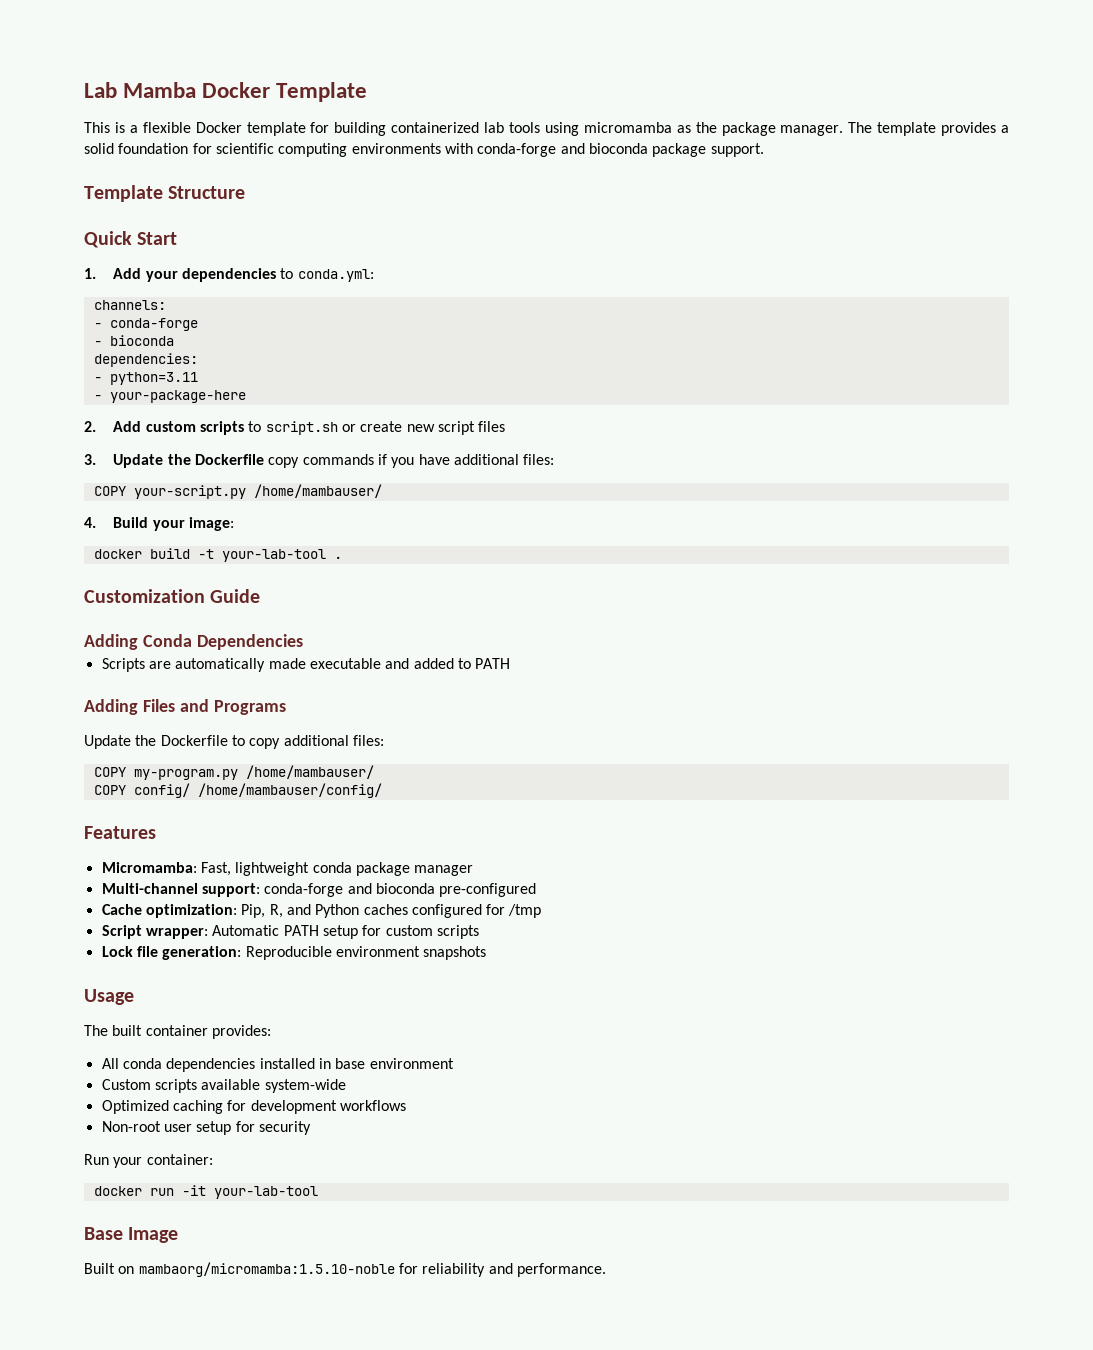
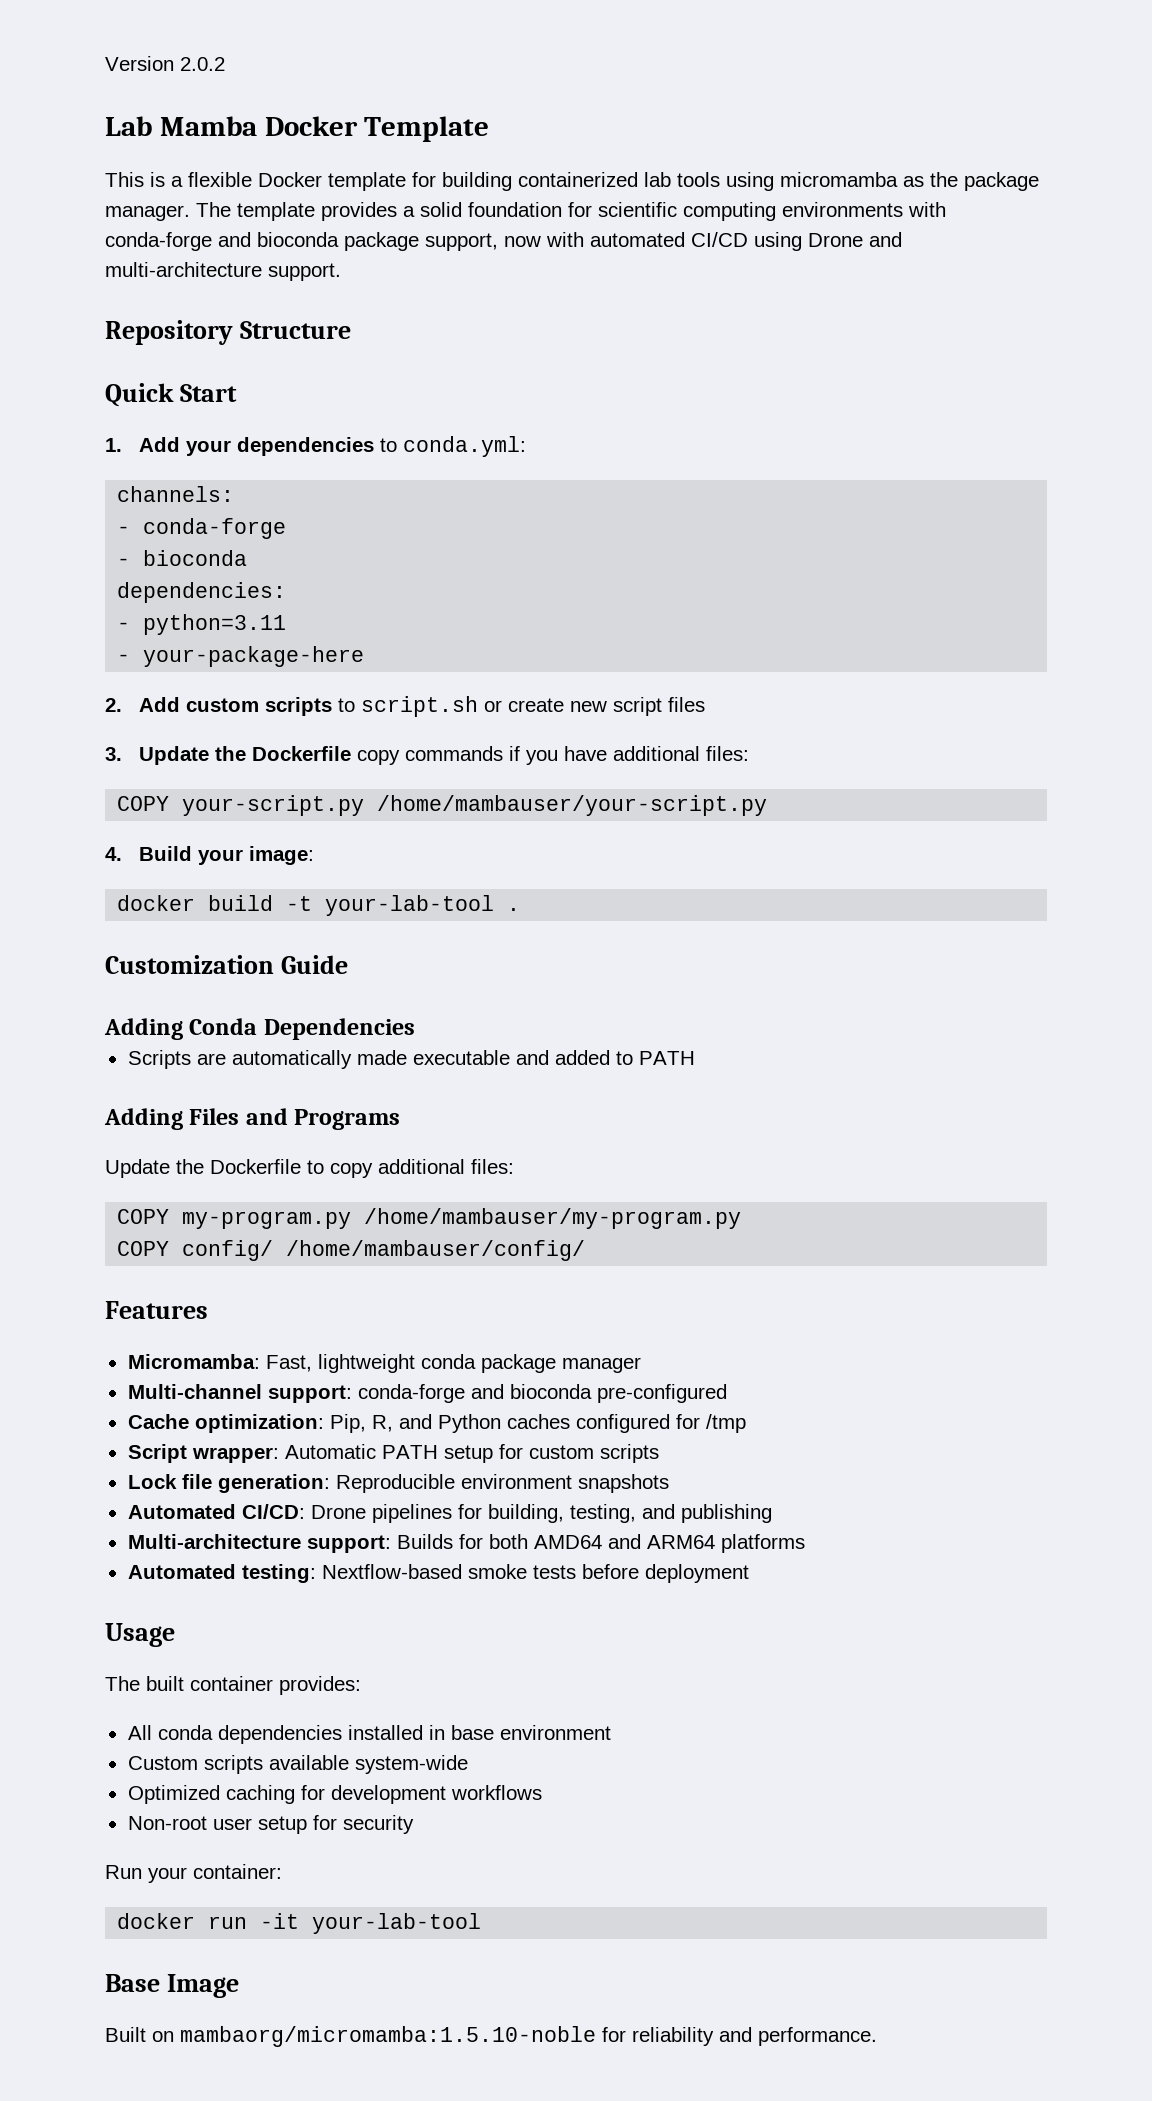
+ Version 2.0.2
- The template provides a solid foundation for scientific computing environments with conda-forge and bioconda package support.
+ The template provides a solid foundation for scientific computing environments with conda-forge and bioconda package support, now with automated CI/CD using Drone and multi-architecture support.
- Template Structure
+ Repository Structure
- COPY your-script.py /home/mambauser/
+ COPY your-script.py /home/mambauser/your-script.py
- COPY my-program.py /home/mambauser/
+ COPY my-program.py /home/mambauser/my-program.py
+ Automated CI/CD: Drone pipelines for building, testing, and publishing
+ Multi-architecture support: Builds for both AMD64 and ARM64 platforms
+ Automated testing: Nextflow-based smoke tests before deployment

